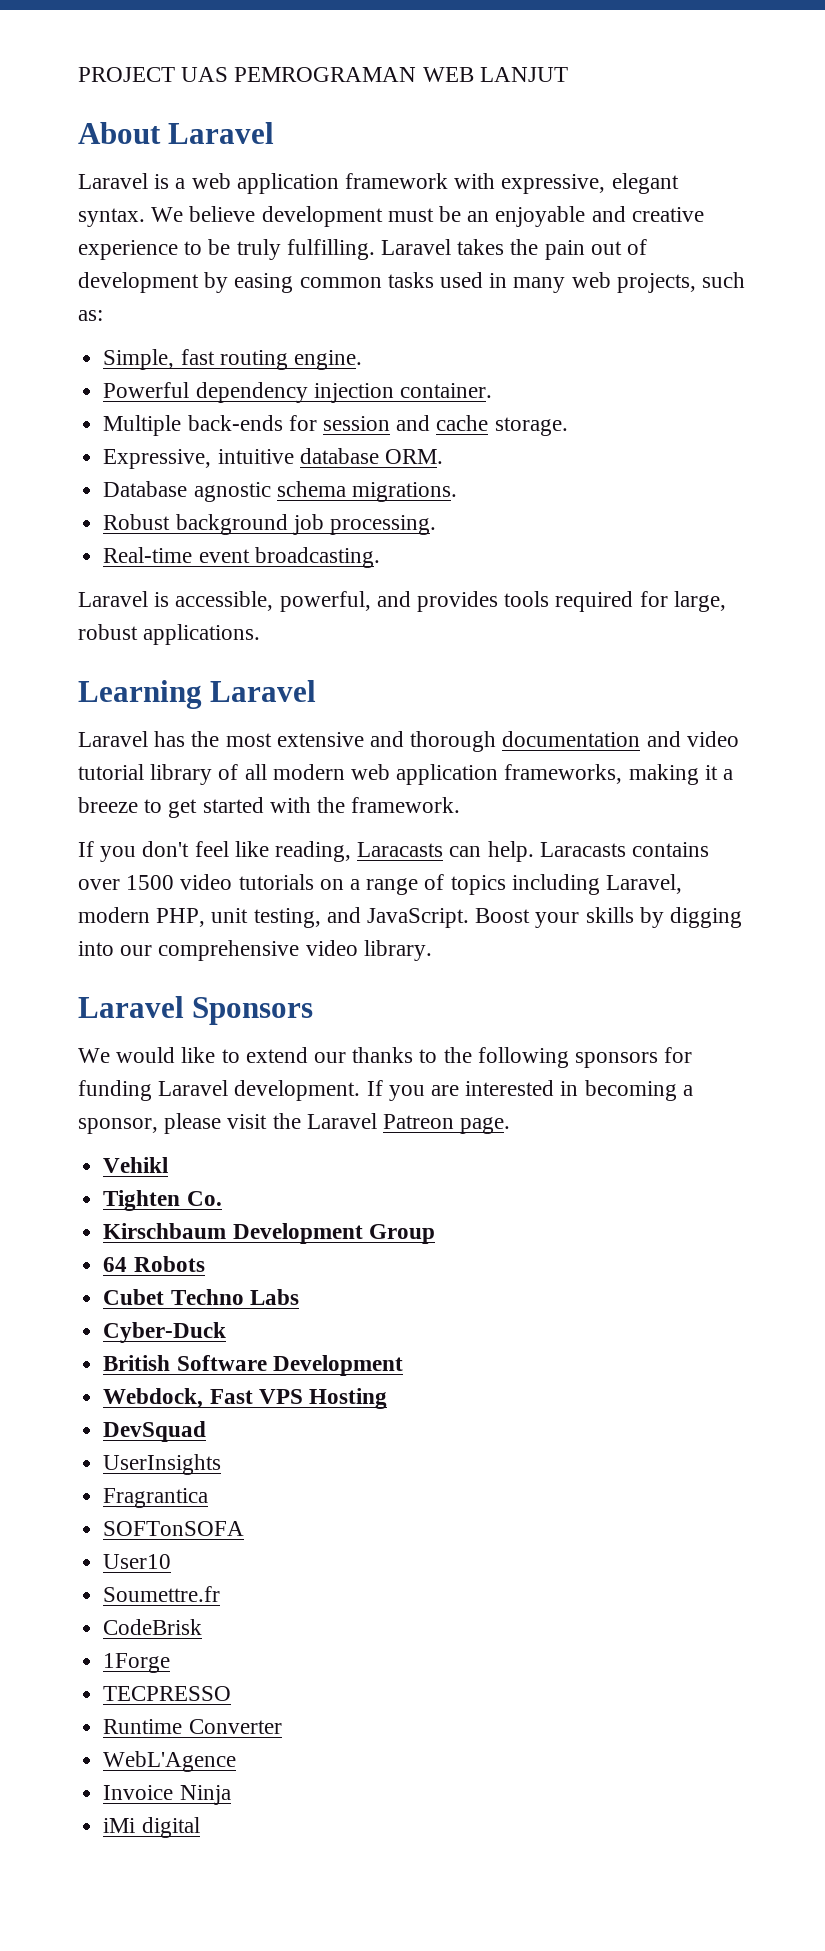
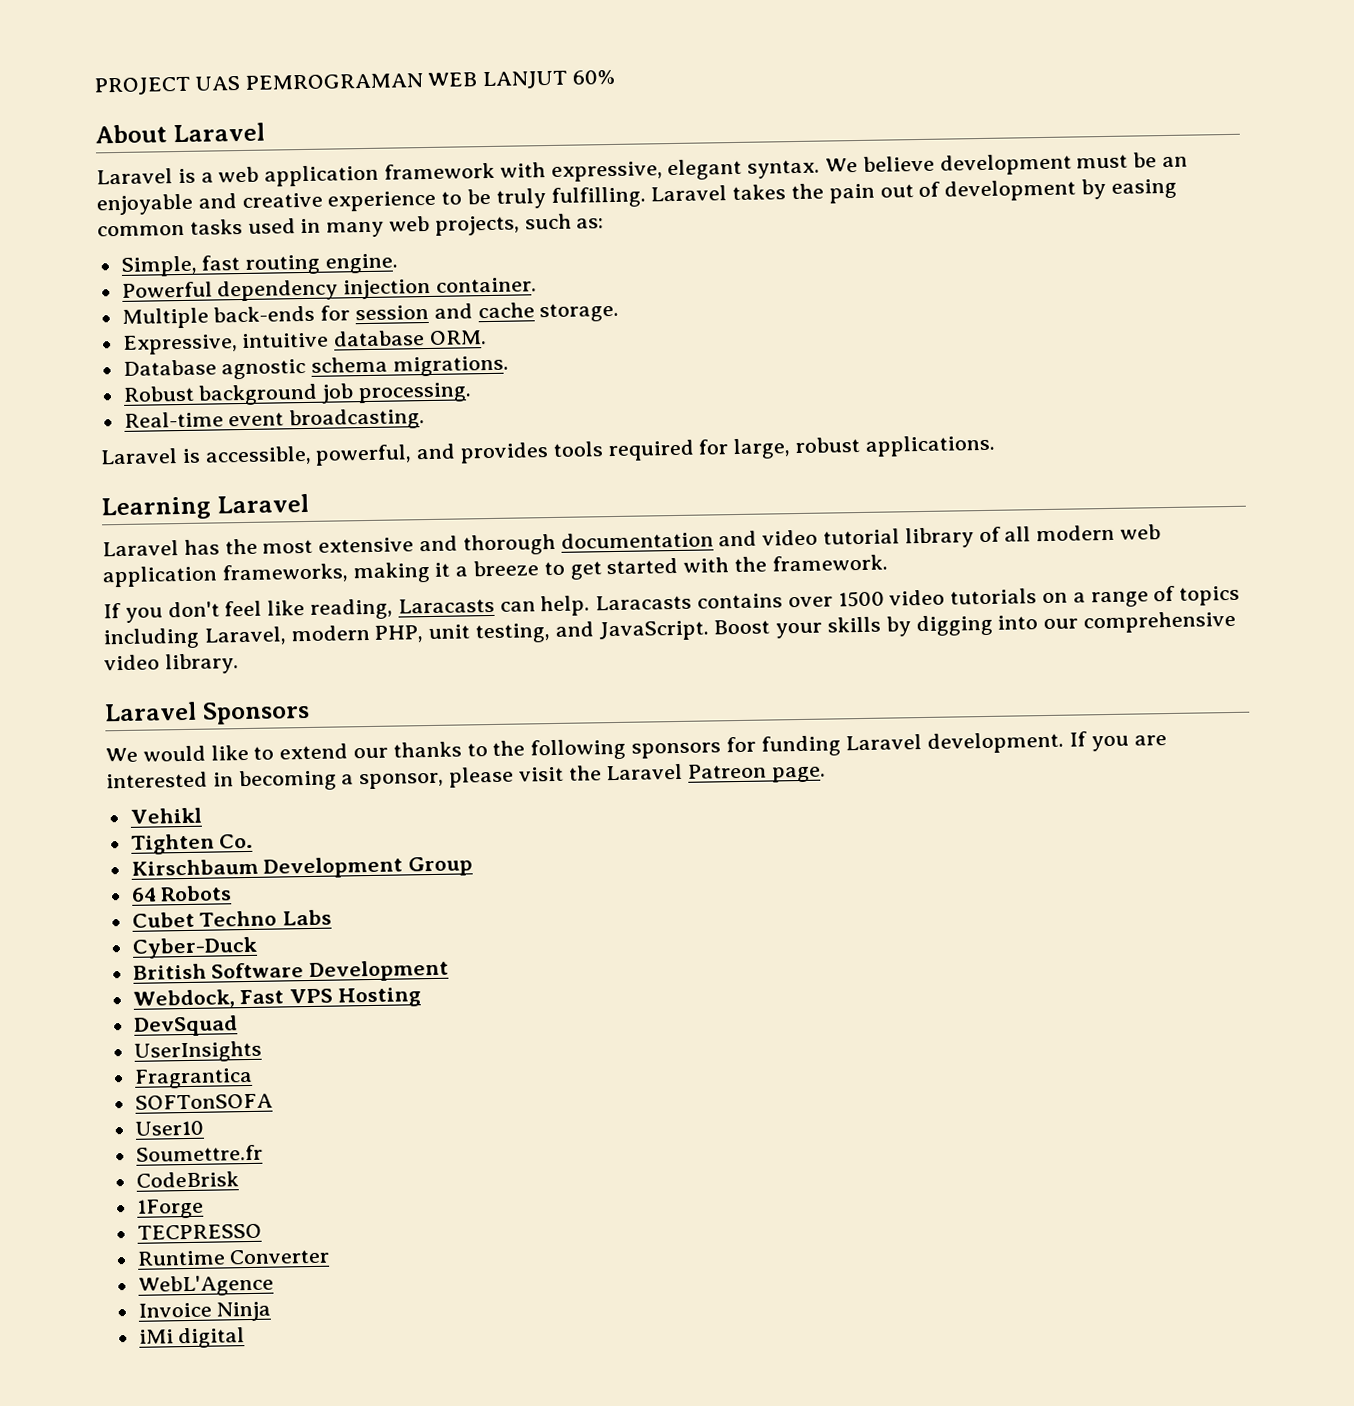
- PROJECT UAS PEMROGRAMAN WEB LANJUT
+ PROJECT UAS PEMROGRAMAN WEB LANJUT 60%

